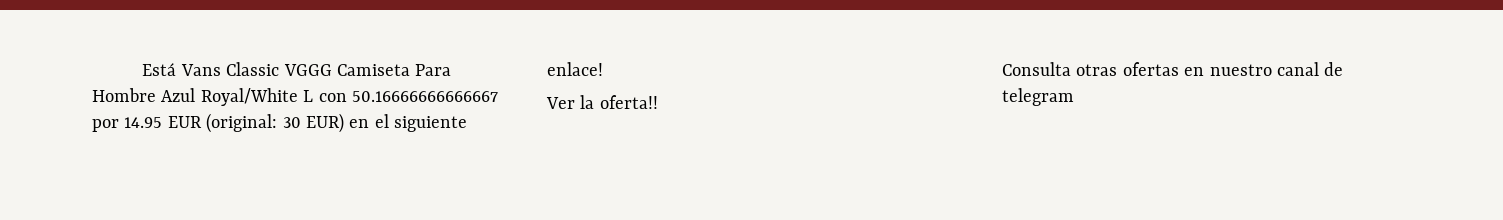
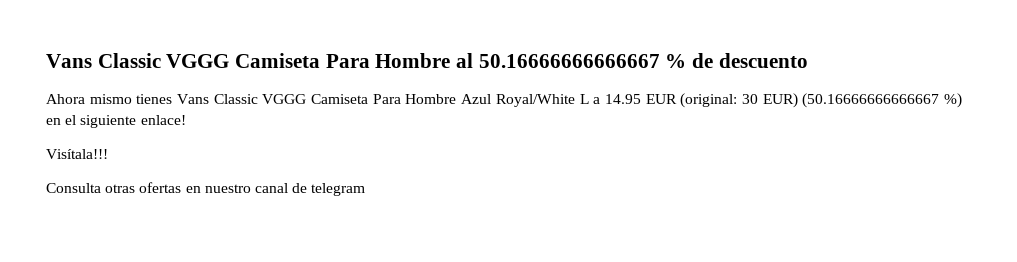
- Está Vans Classic VGGG Camiseta Para Hombre Azul Royal/White L con 50.16666666666667 por 14.95 EUR (original: 30 EUR) en el siguiente enlace!
+ Vans Classic VGGG Camiseta Para Hombre al 50.16666666666667 % de descuento
+ Ahora mismo tienes Vans Classic VGGG Camiseta Para Hombre Azul Royal/White L a 14.95 EUR (original: 30 EUR) (50.16666666666667 %) en el siguiente enlace!
- Ver la oferta!!
+ Visítala!!!

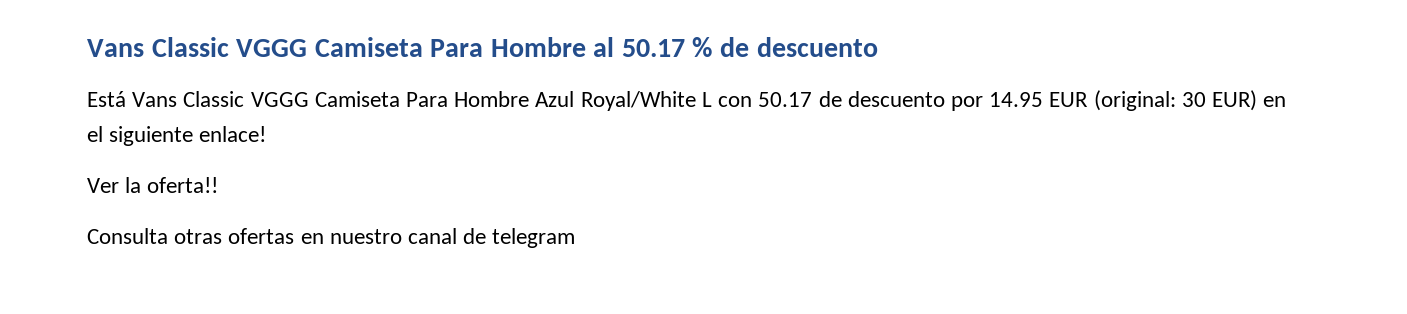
- Vans Classic VGGG Camiseta Para Hombre al 50.16666666666667 % de descuento
+ Vans Classic VGGG Camiseta Para Hombre al 50.17 % de descuento
- Ahora mismo tienes Vans Classic VGGG Camiseta Para Hombre Azul Royal/White L a 14.95 EUR (original: 30 EUR) (50.16666666666667 %) en el siguiente enlace!
+ Está Vans Classic VGGG Camiseta Para Hombre Azul Royal/White L con 50.17 de descuento por 14.95 EUR (original: 30 EUR) en el siguiente enlace!
- Visítala!!!
+ Ver la oferta!!

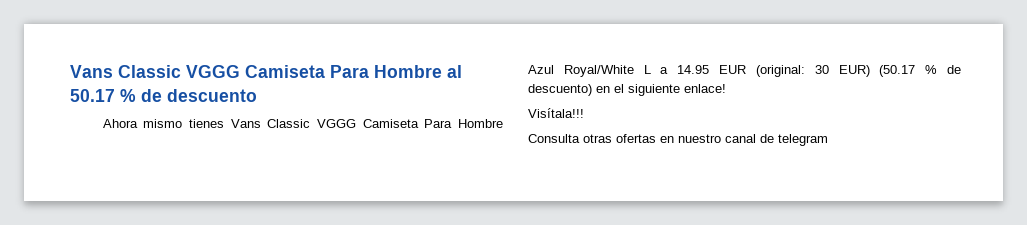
- Está Vans Classic VGGG Camiseta Para Hombre Azul Royal/White L con 50.17 de descuento por 14.95 EUR (original: 30 EUR) en el siguiente enlace!
+ Ahora mismo tienes Vans Classic VGGG Camiseta Para Hombre Azul Royal/White L a 14.95 EUR (original: 30 EUR) (50.17 % de descuento) en el siguiente enlace!
- Ver la oferta!!
+ Visítala!!!

